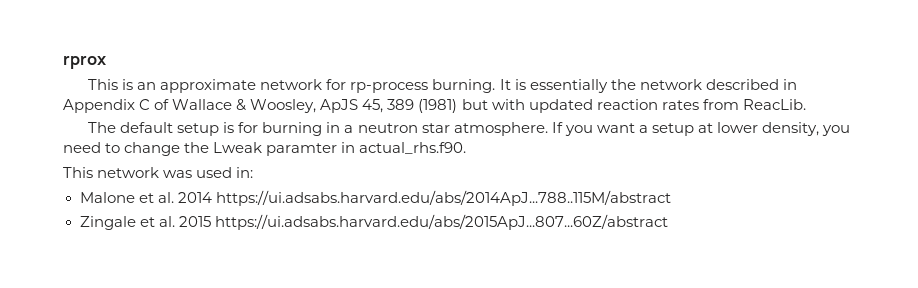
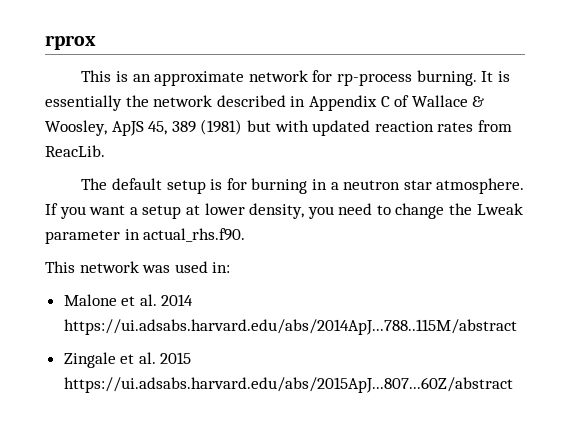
- If you want a setup at lower density, you need to change the Lweak paramter in actual_rhs.f90.
+ If you want a setup at lower density, you need to change the Lweak parameter in actual_rhs.f90.

